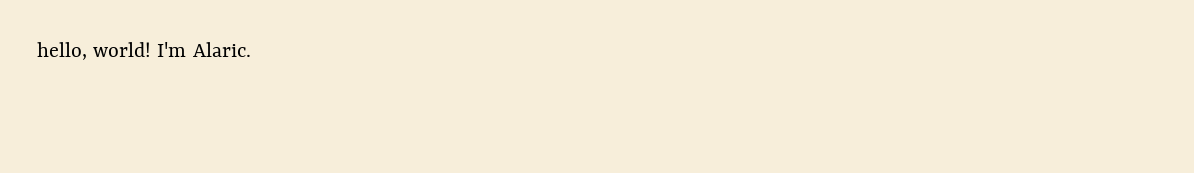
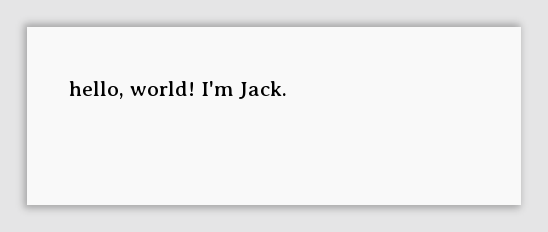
- I'm Alaric.
+ I'm Jack.

